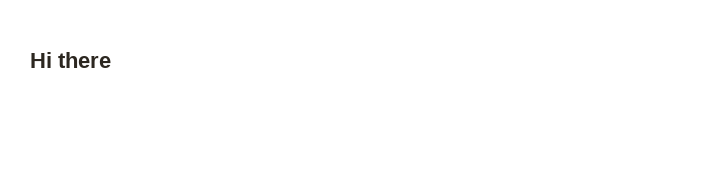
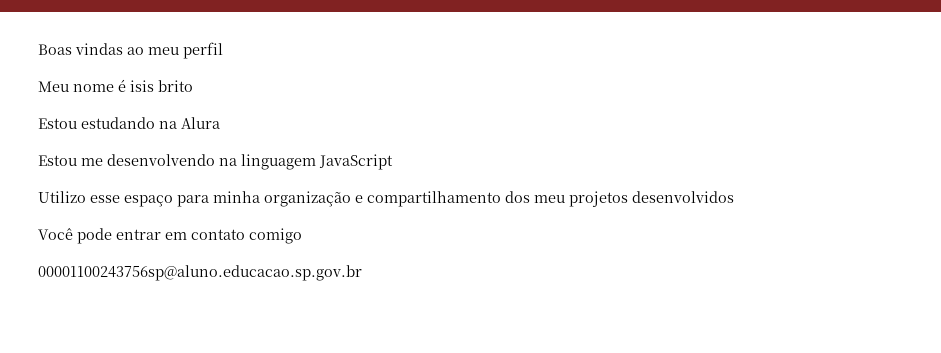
- Hi there
+ Boas vindas ao meu perfil
+ Meu nome é isis brito
+ Estou estudando na Alura
+ Estou me desenvolvendo na linguagem JavaScript
+ Utilizo esse espaço para minha organização e compartilhamento dos meu projetos desenvolvidos
+ Você pode entrar em contato comigo
+ 00001100243756sp@aluno.educacao.sp.gov.br

